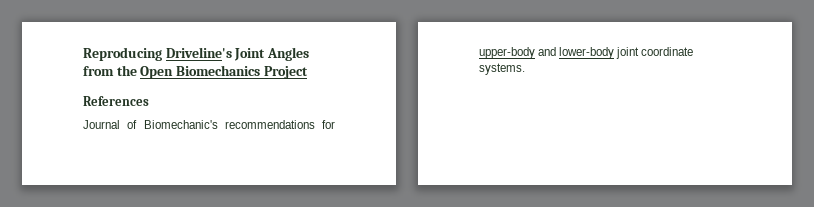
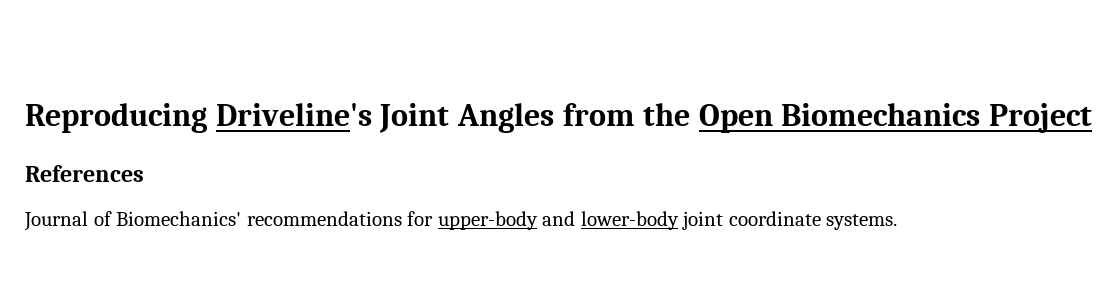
- Journal of Biomechanic's recommendations for upper-body and lower-body joint coordinate systems.
+ Journal of Biomechanics' recommendations for upper-body and lower-body joint coordinate systems.

